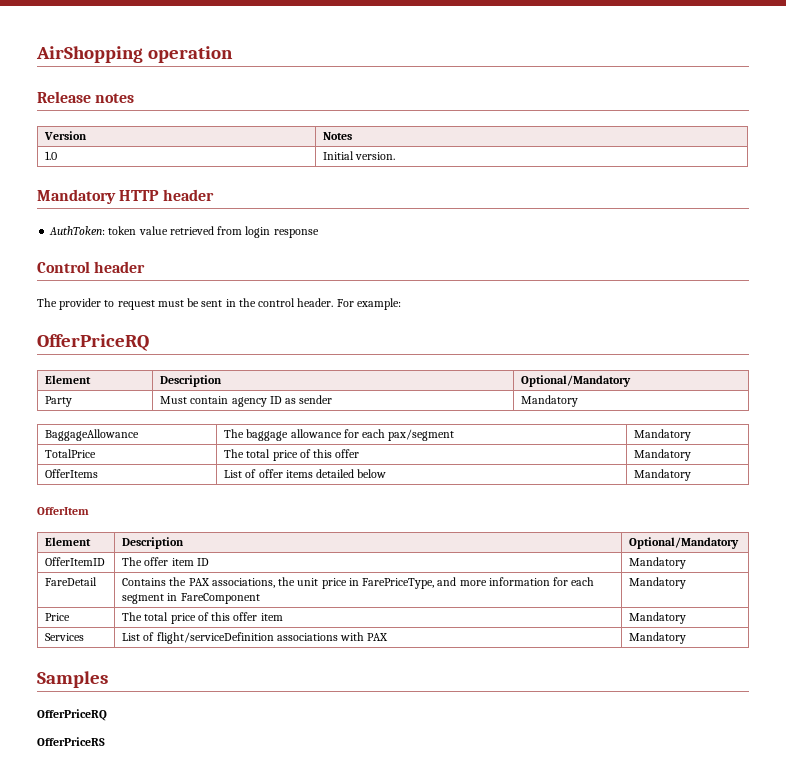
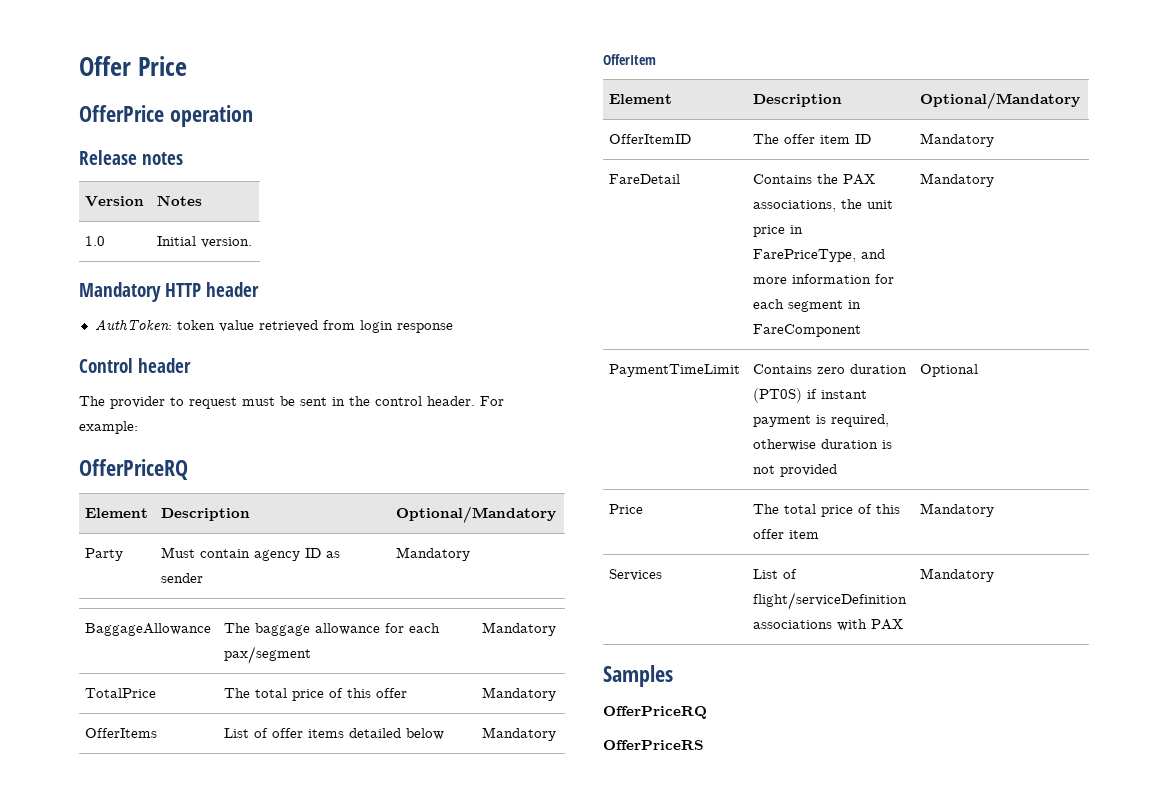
- AirShopping operation
+ Offer Price
+ OfferPrice operation
+ PaymentTimeLimit | Contains zero duration (PT0S) if instant payment is required, otherwise duration is not provided | Optional

